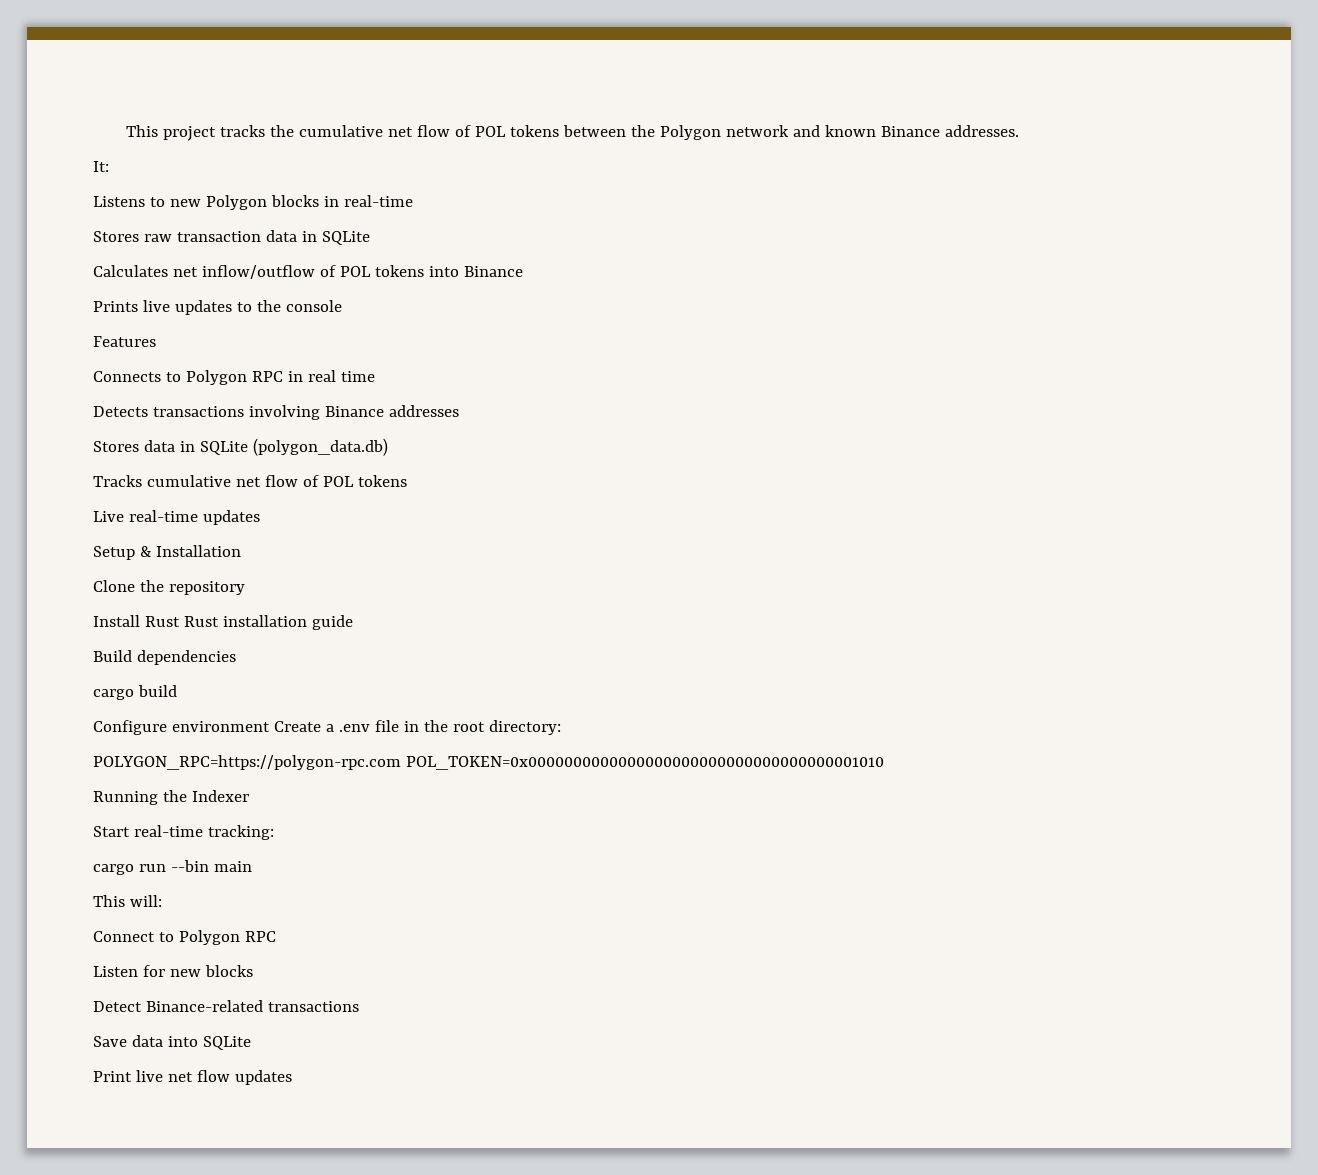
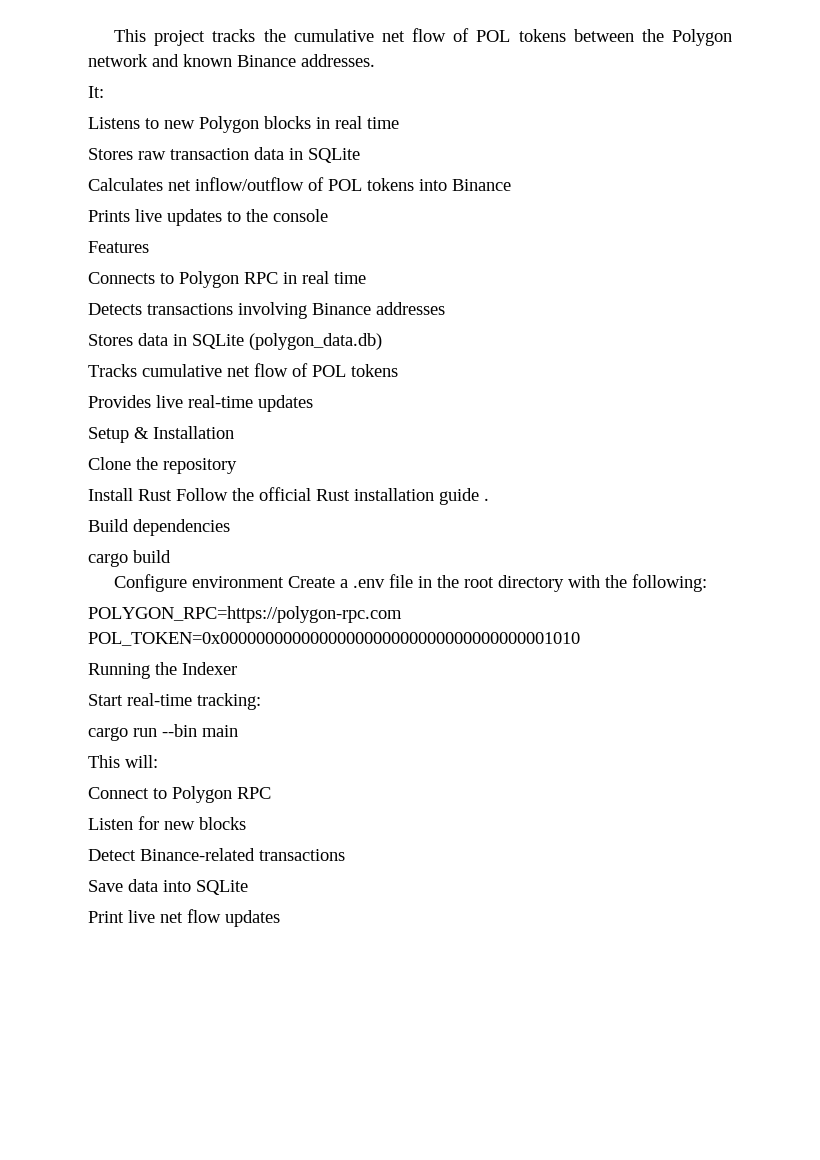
- Listens to new Polygon blocks in real-time
+ Listens to new Polygon blocks in real time
- Live real-time updates
+ Provides live real-time updates
- Install Rust Rust installation guide
+ Install Rust Follow the official Rust installation guide .
- Configure environment Create a .env file in the root directory:
+ Configure environment Create a .env file in the root directory with the following:

